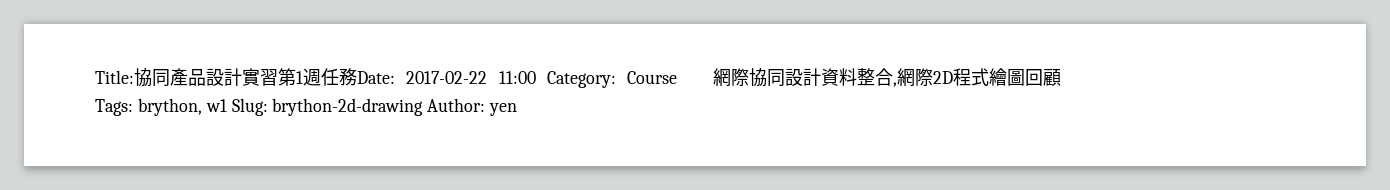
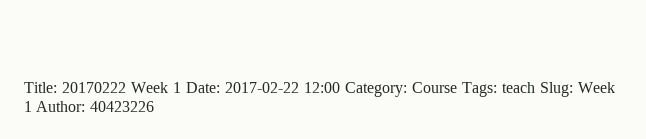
- Title:協同產品設計實習第1週任務Date: 2017-02-22 11:00 Category: Course Tags: brython, w1 Slug: brython-2d-drawing Author: yen
- 網際協同設計資料整合,網際2D程式繪圖回顧
+ Title: 20170222 Week 1 Date: 2017-02-22 12:00 Category: Course Tags: teach Slug: Week 1 Author: 40423226

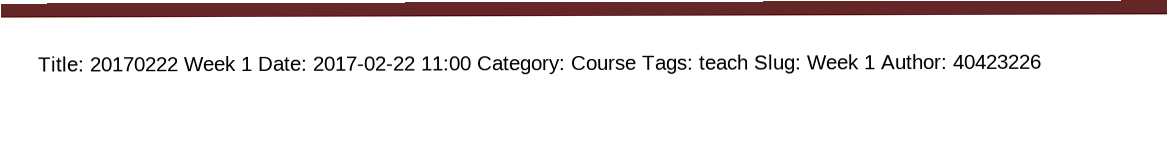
- Title: 20170222 Week 1 Date: 2017-02-22 12:00 Category: Course Tags: teach Slug: Week 1 Author: 40423226
+ Title: 20170222 Week 1 Date: 2017-02-22 11:00 Category: Course Tags: teach Slug: Week 1 Author: 40423226

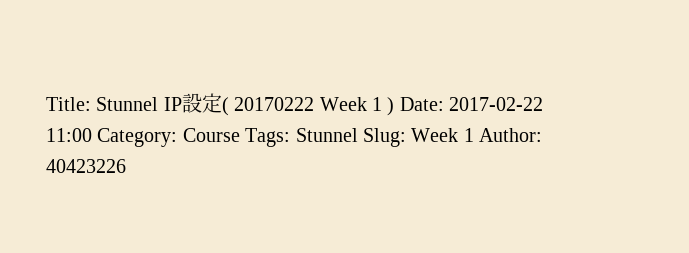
- Title: 20170222 Week 1 Date: 2017-02-22 11:00 Category: Course Tags: teach Slug: Week 1 Author: 40423226
+ Title: Stunnel IP設定( 20170222 Week 1 ) Date: 2017-02-22 11:00 Category: Course Tags: Stunnel Slug: Week 1 Author: 40423226

